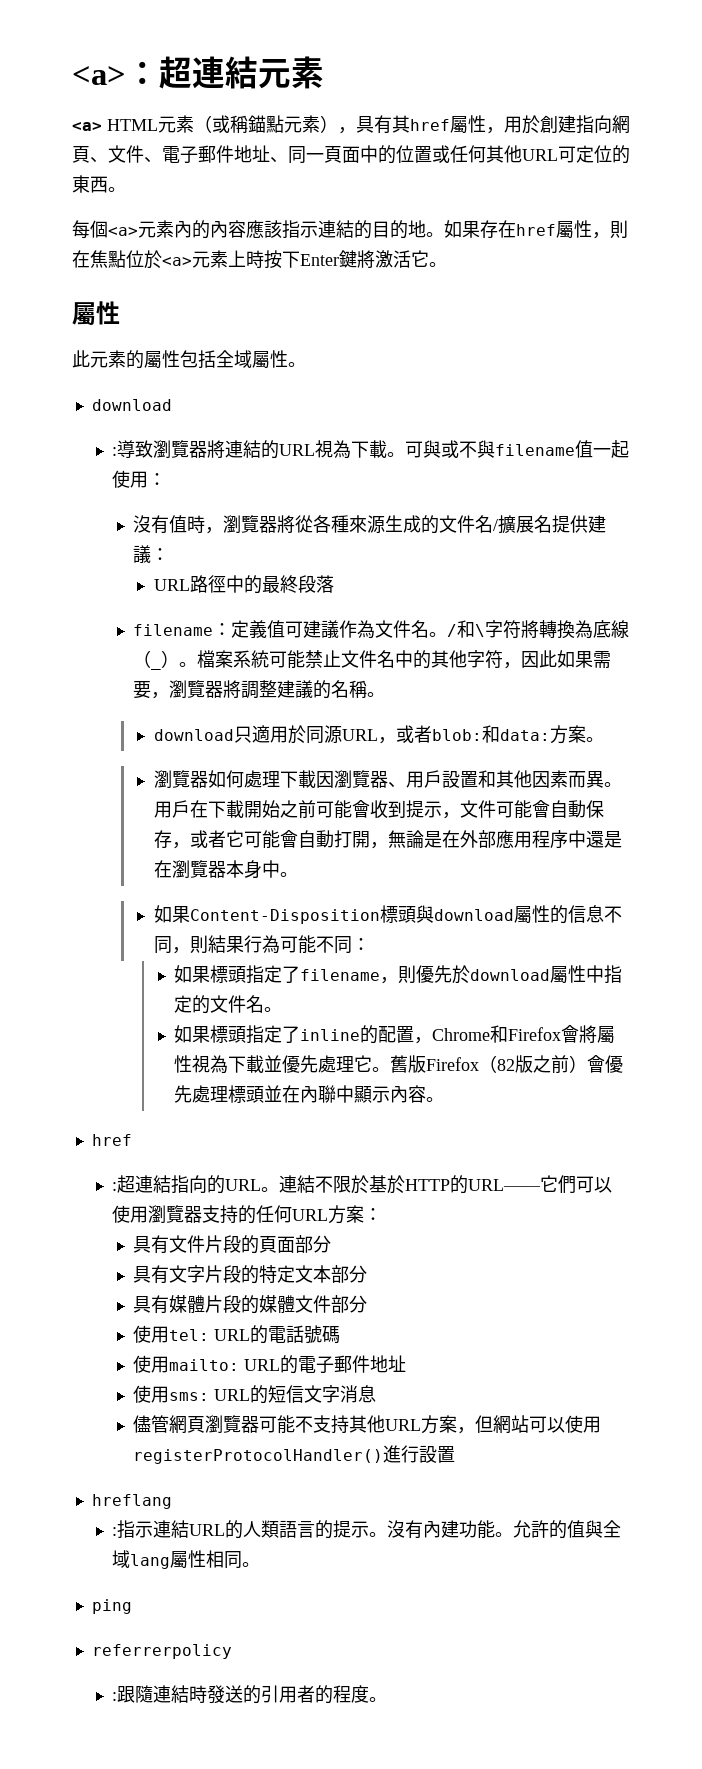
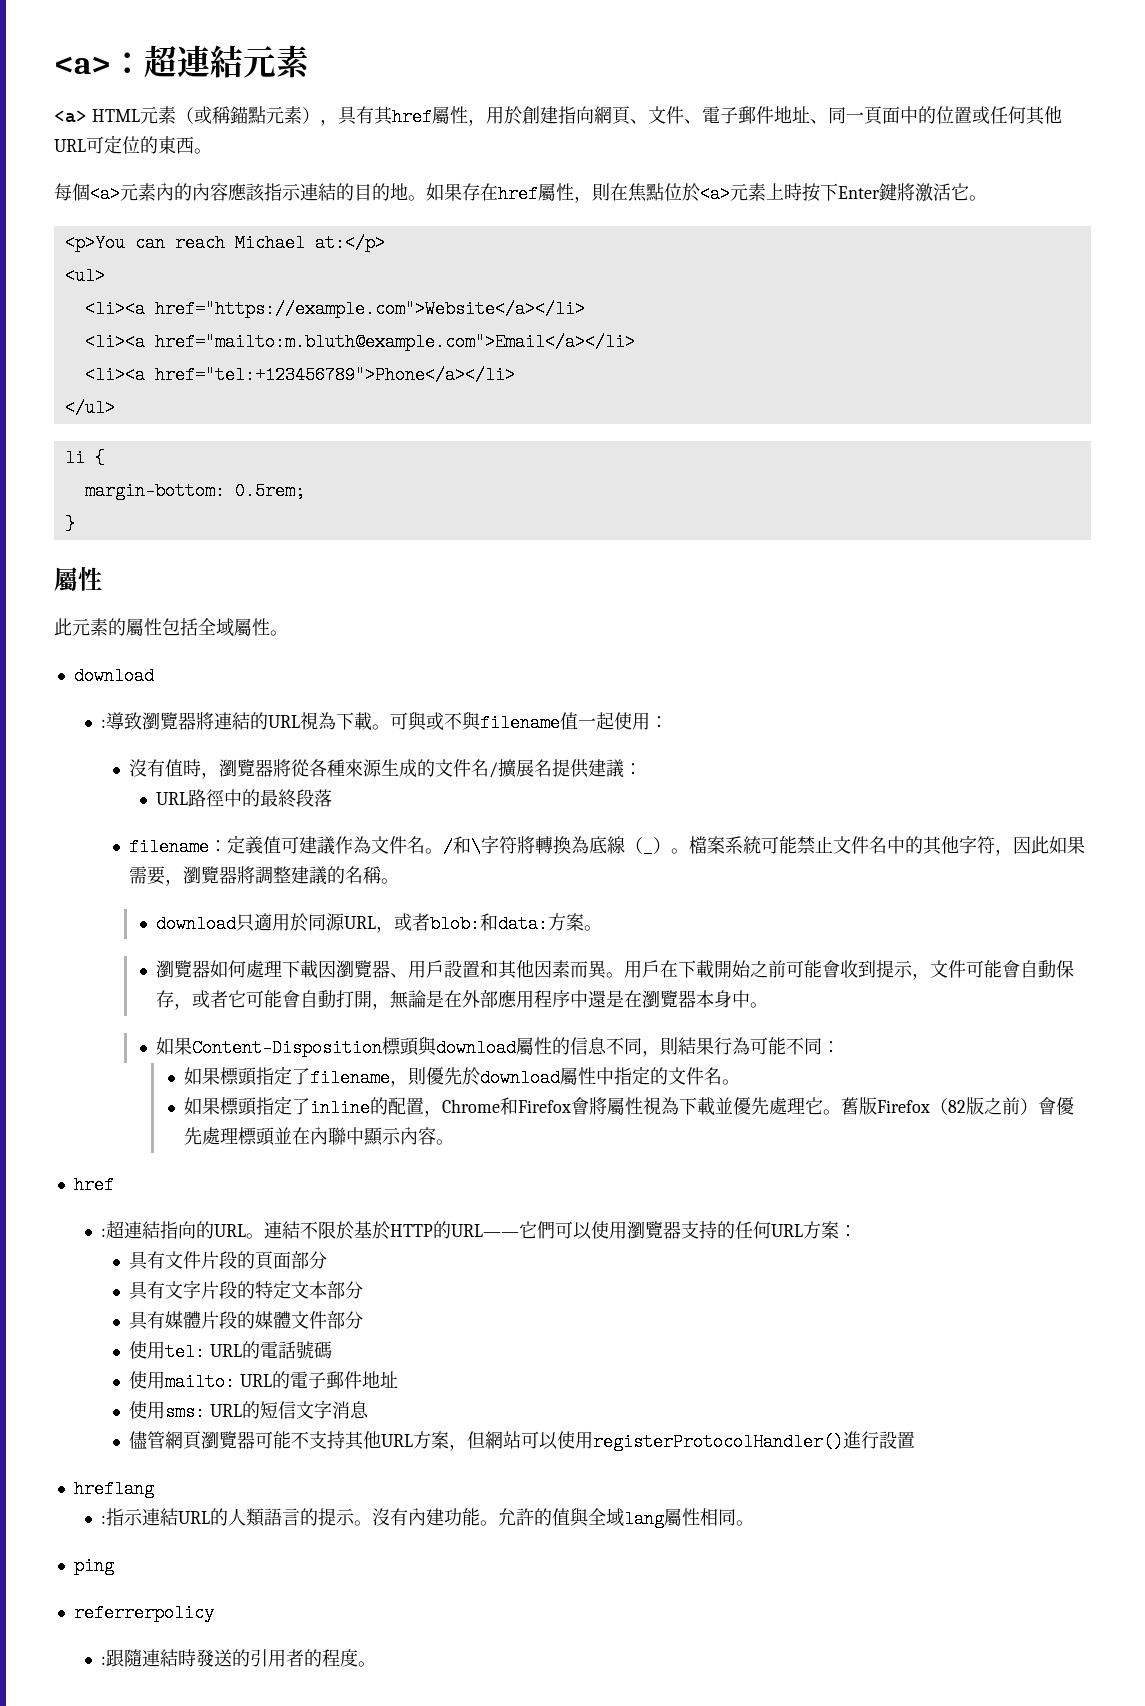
+ <p>You can reach Michael at:</p>
+ <ul>
+ <li><a href="https://example.com">Website</a></li>
+ <li><a href="mailto:m.bluth@example.com">Email</a></li>
+ <li><a href="tel:+123456789">Phone</a></li>
+ </ul>
+ li {
+ margin-bottom: 0.5rem;
+ }

